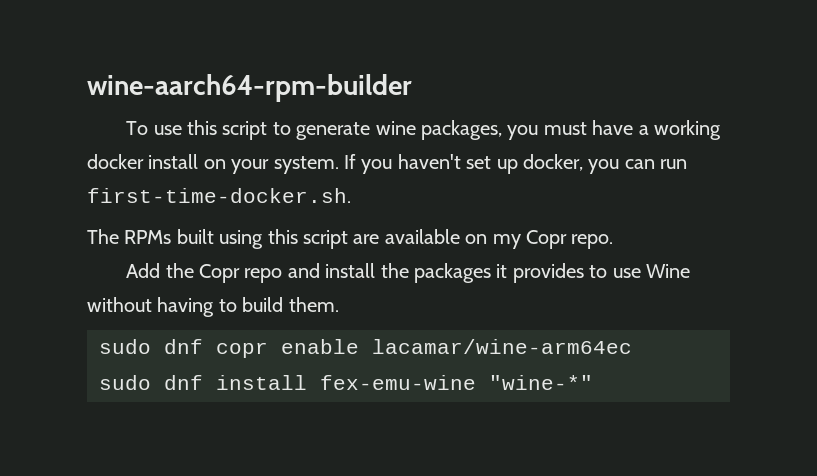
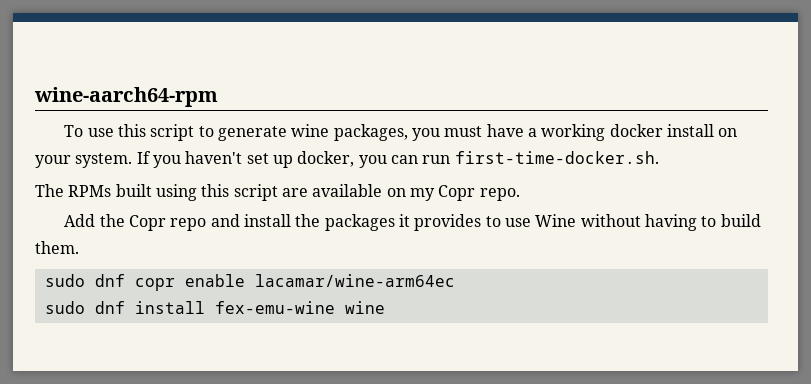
- wine-aarch64-rpm-builder
+ wine-aarch64-rpm
- sudo dnf install fex-emu-wine "wine-*"
+ sudo dnf install fex-emu-wine wine

